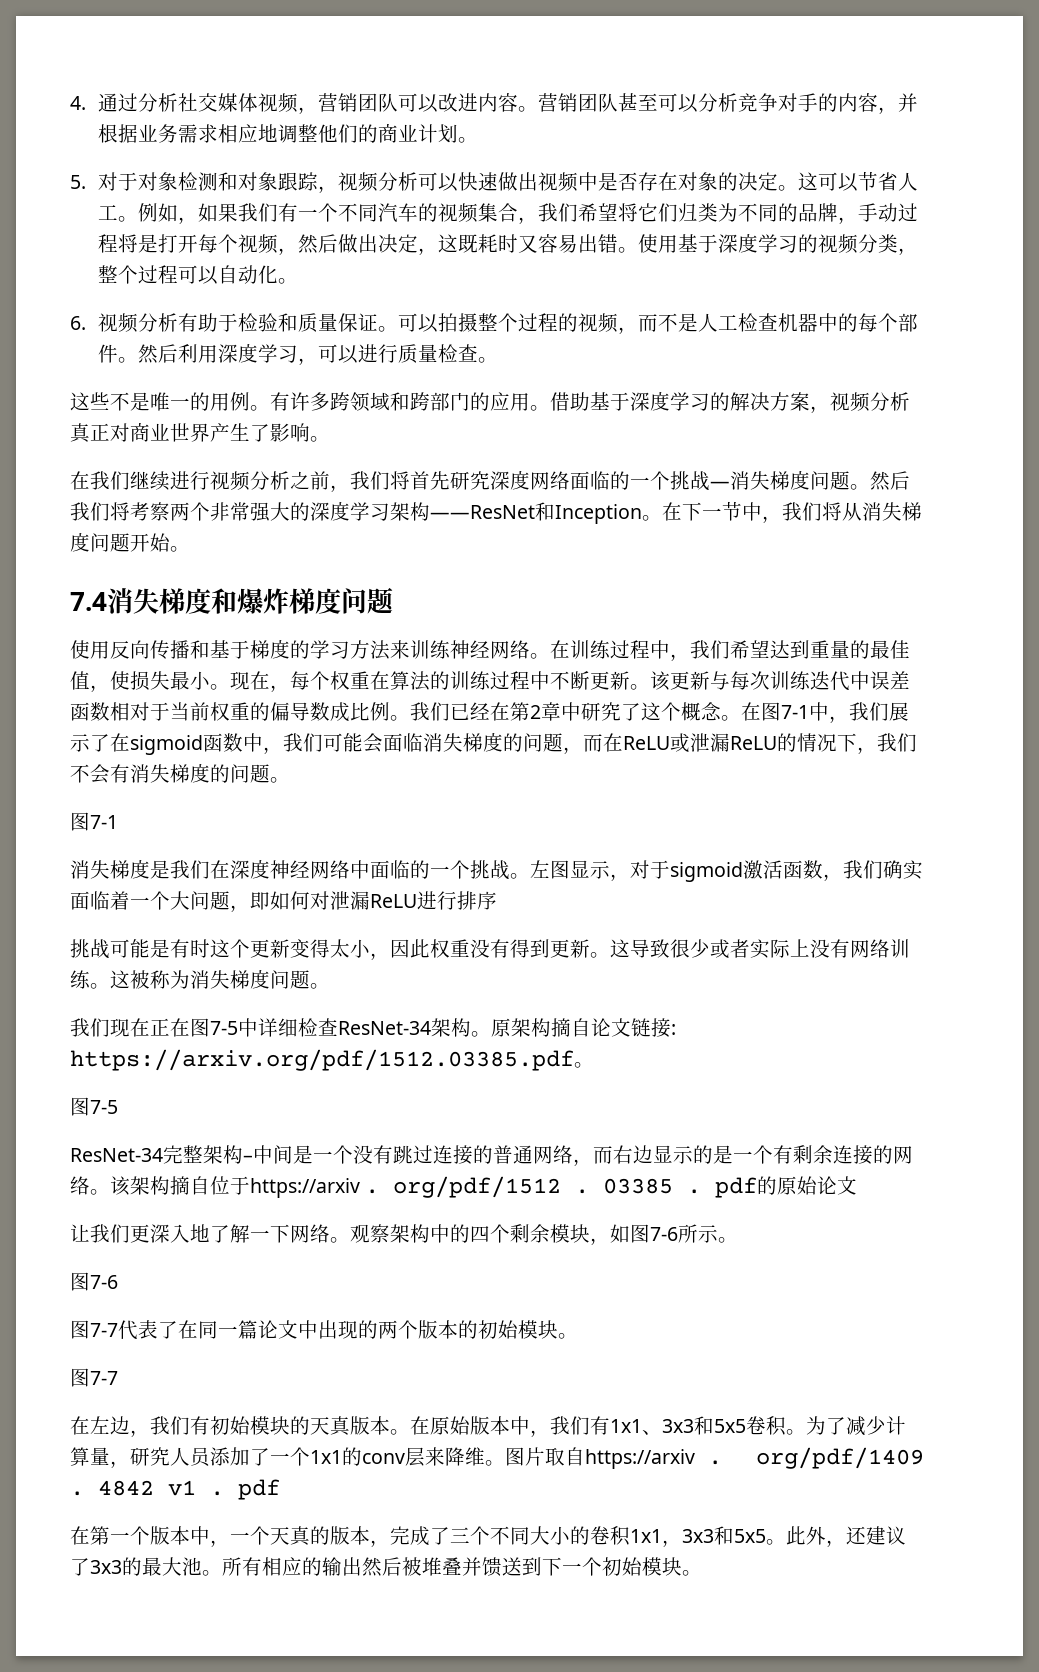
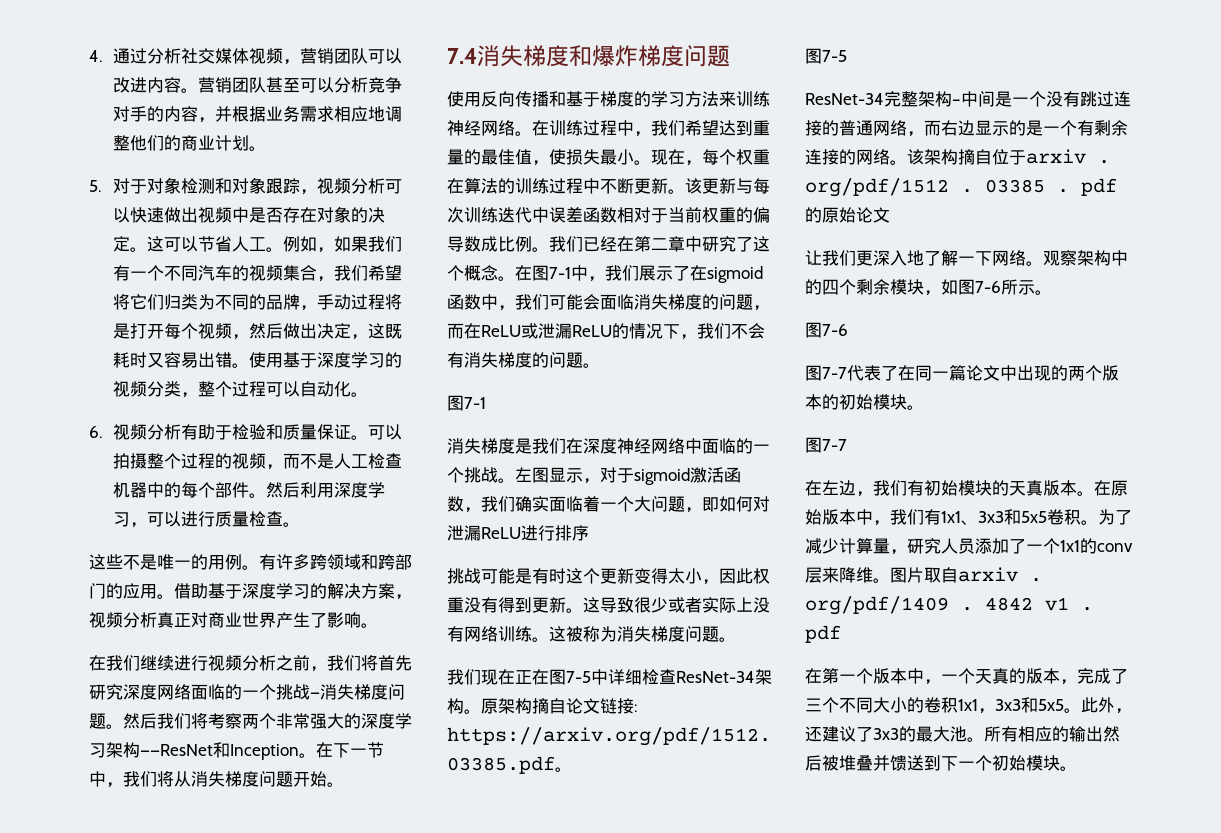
- 我们已经在第2章中研究了这个概念。
+ 我们已经在第二章中研究了这个概念。
- 该架构摘自位于https://arxiv . org/pdf/1512 .
+ 该架构摘自位于arxiv . org/pdf/1512 .
- 图片取自https://arxiv . org/pdf/1409 .
+ 图片取自arxiv . org/pdf/1409 .

